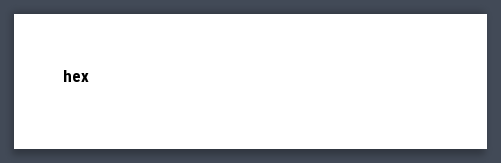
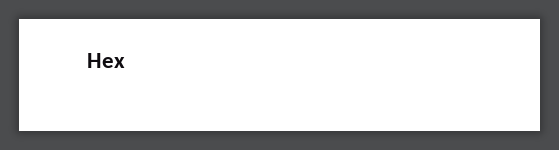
- hex
+ Hex

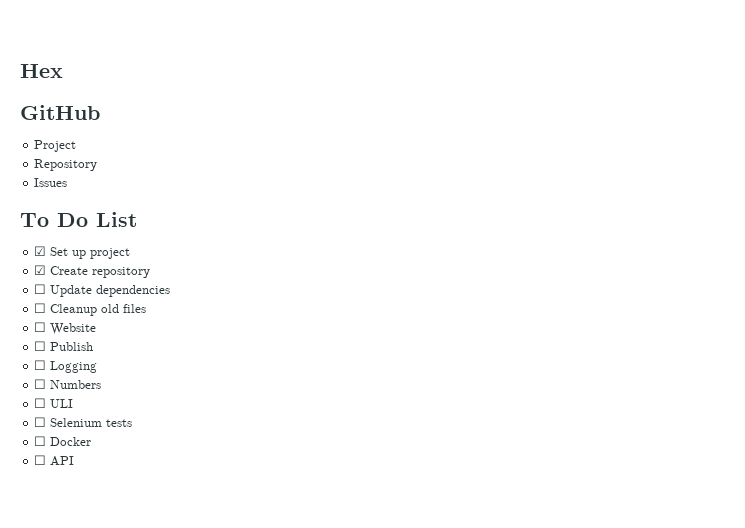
+ GitHub
+ Project
+ Repository
+ Issues
+ To Do List
+ ☑ Set up project
+ ☑ Create repository
+ ☐ Update dependencies
+ ☐ Cleanup old files
+ ☐ Website
+ ☐ Publish
+ ☐ Logging
+ ☐ Numbers
+ ☐ ULI
+ ☐ Selenium tests
+ ☐ Docker
+ ☐ API

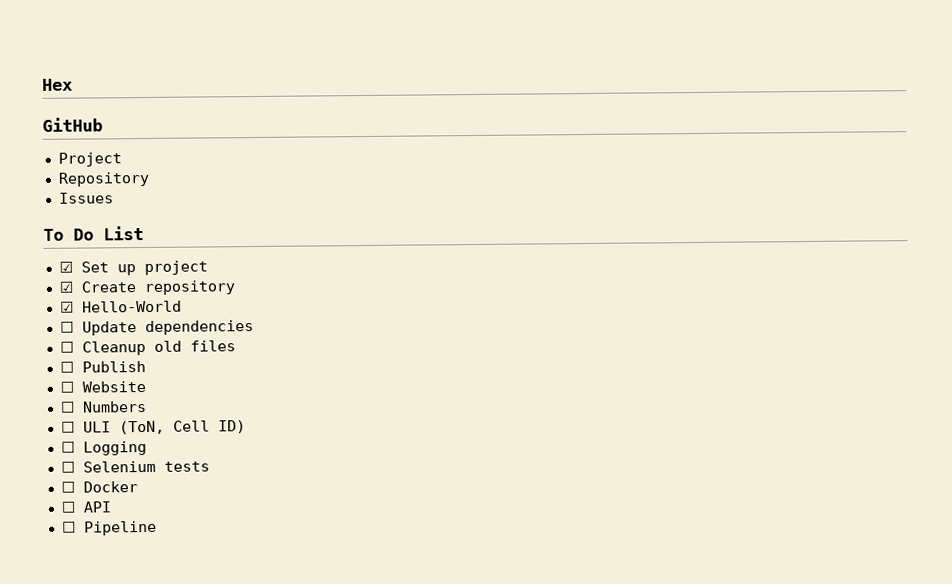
+ ☑ Hello-World
- ☐ Website
- ☐ Logging
+ ☐ Website
- ☐ ULI
+ ☐ ULI (ToN, Cell ID)
+ ☐ Logging
+ ☐ Pipeline

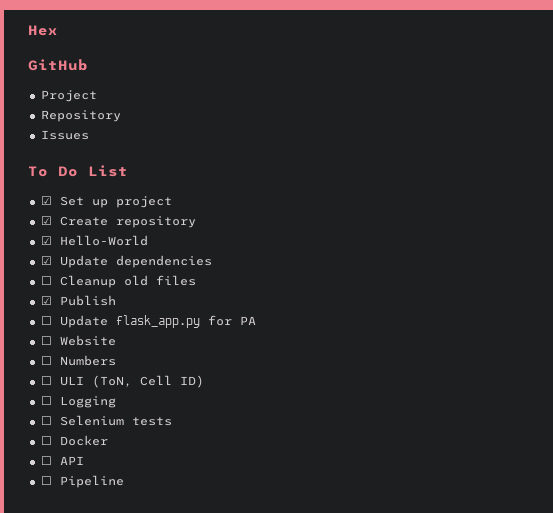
- ☐ Update dependencies
+ ☑ Update dependencies
- ☐ Publish
+ ☑ Publish
+ ☐ Update flask_app.py for PA

